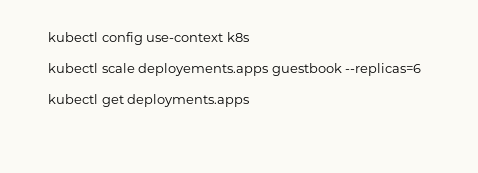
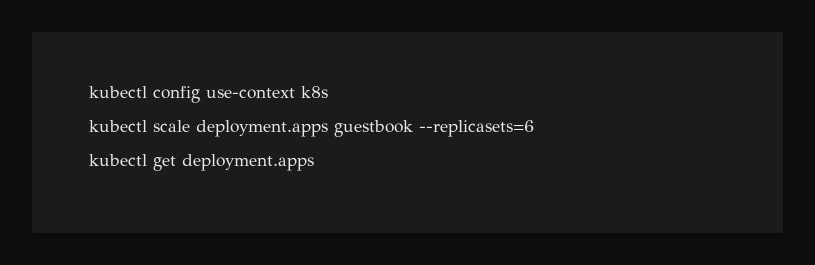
- kubectl scale deployements.apps guestbook --replicas=6
+ kubectl scale deployment.apps guestbook --replicasets=6
- kubectl get deployments.apps
+ kubectl get deployment.apps

